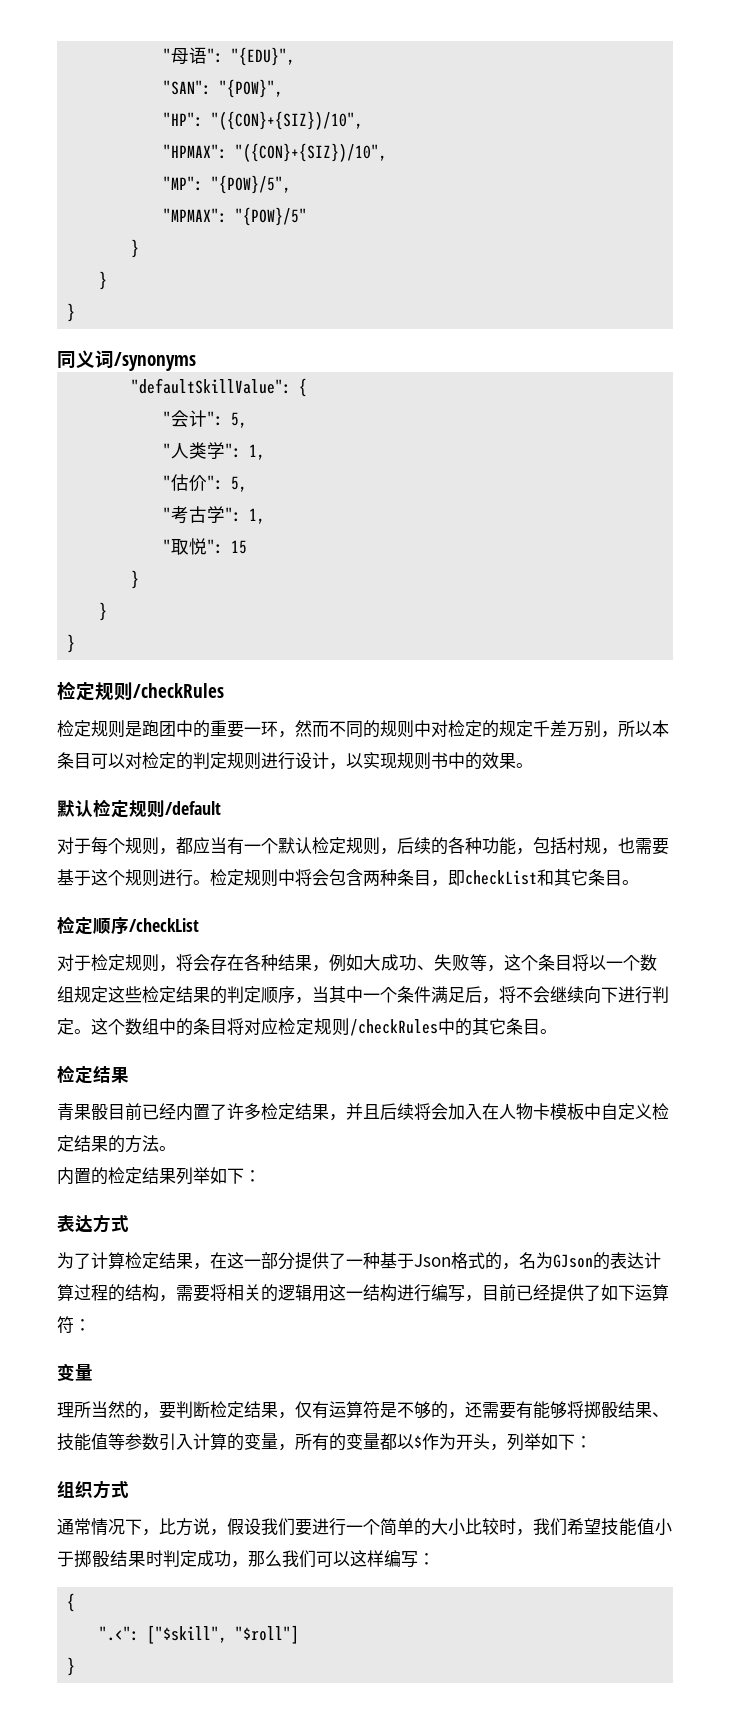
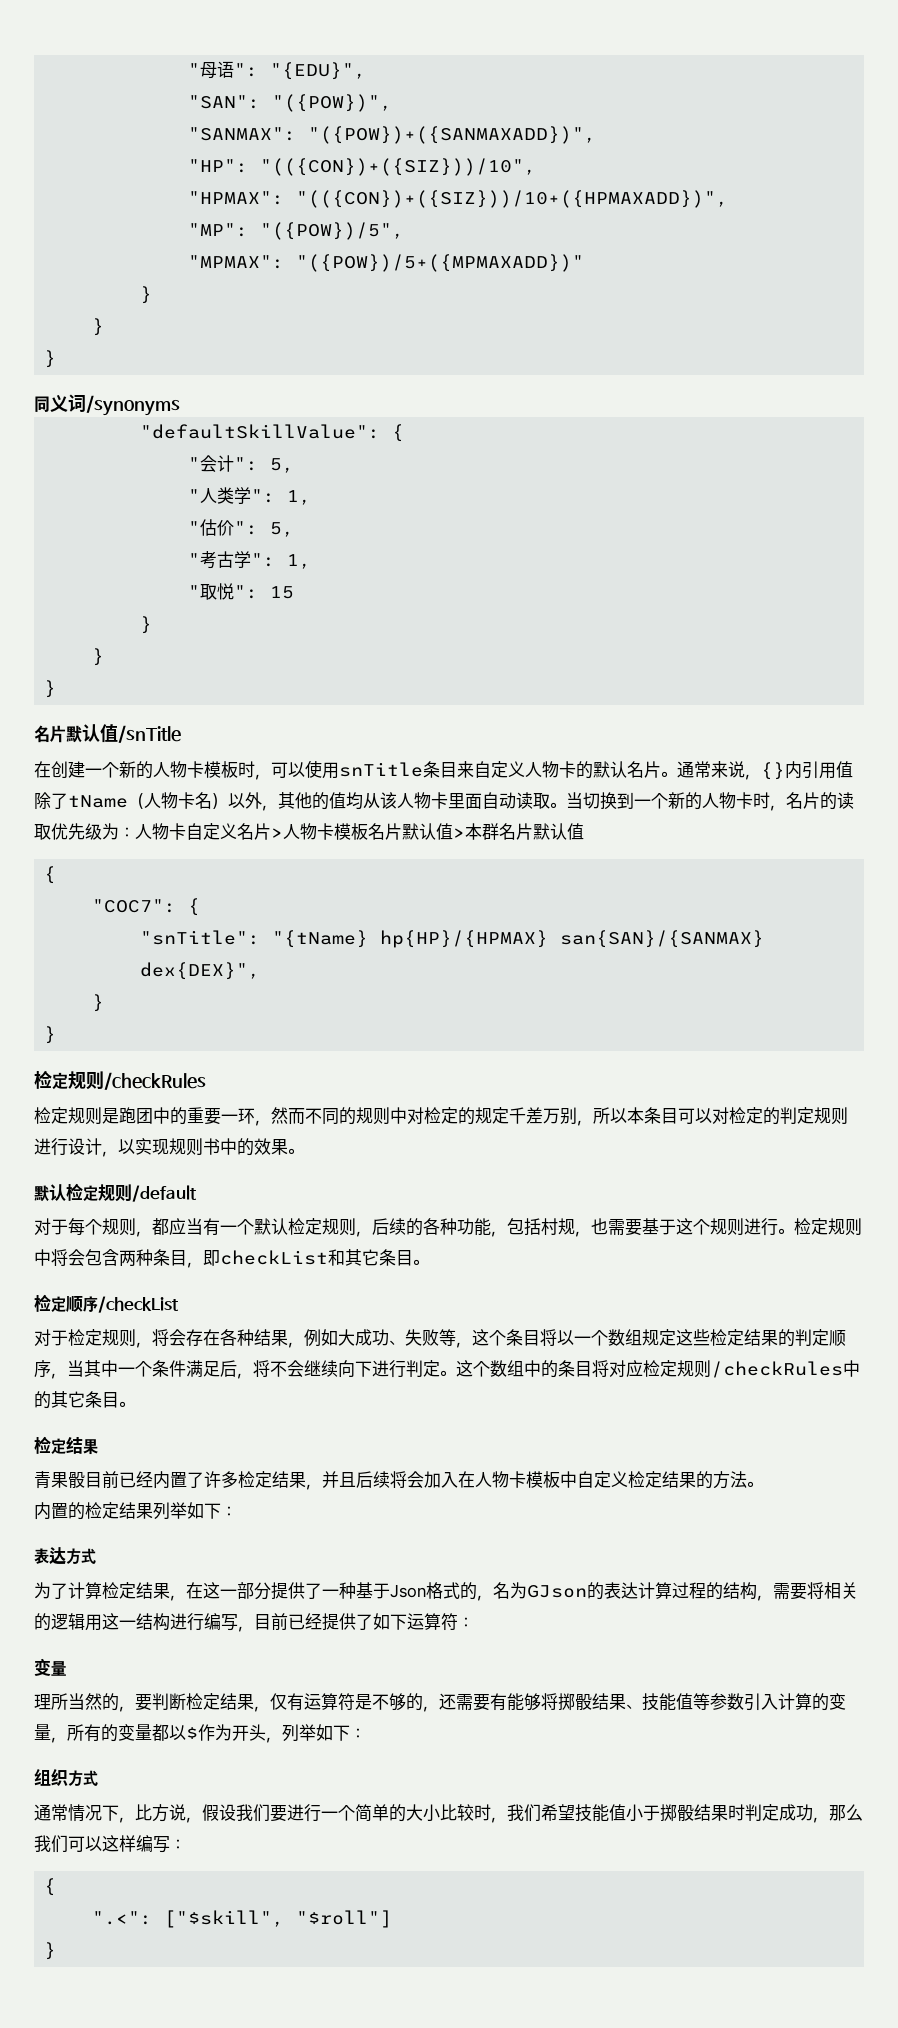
- "SAN": "{POW}",
+ "SAN": "({POW})",
+ "SANMAX": "({POW})+({SANMAXADD})",
- "HP": "({CON}+{SIZ})/10",
+ "HP": "(({CON})+({SIZ}))/10",
- "HPMAX": "({CON}+{SIZ})/10",
+ "HPMAX": "(({CON})+({SIZ}))/10+({HPMAXADD})",
- "MP": "{POW}/5",
+ "MP": "({POW})/5",
- "MPMAX": "{POW}/5"
+ "MPMAX": "({POW})/5+({MPMAXADD})"
+ 名片默认值/snTitle
+ 在创建一个新的人物卡模板时，可以使用snTitle条目来自定义人物卡的默认名片。通常来说，{}内引用值除了tName（人物卡名）以外，其他的值均从该人物卡里面自动读取。当切换到一个新的人物卡时，名片的读取优先级为：人物卡自定义名片>人物卡模板名片默认值>本群名片默认值
+ {
+ "COC7": {
+ "snTitle": "{tName} hp{HP}/{HPMAX} san{SAN}/{SANMAX} dex{DEX}",
+ }
+ }

